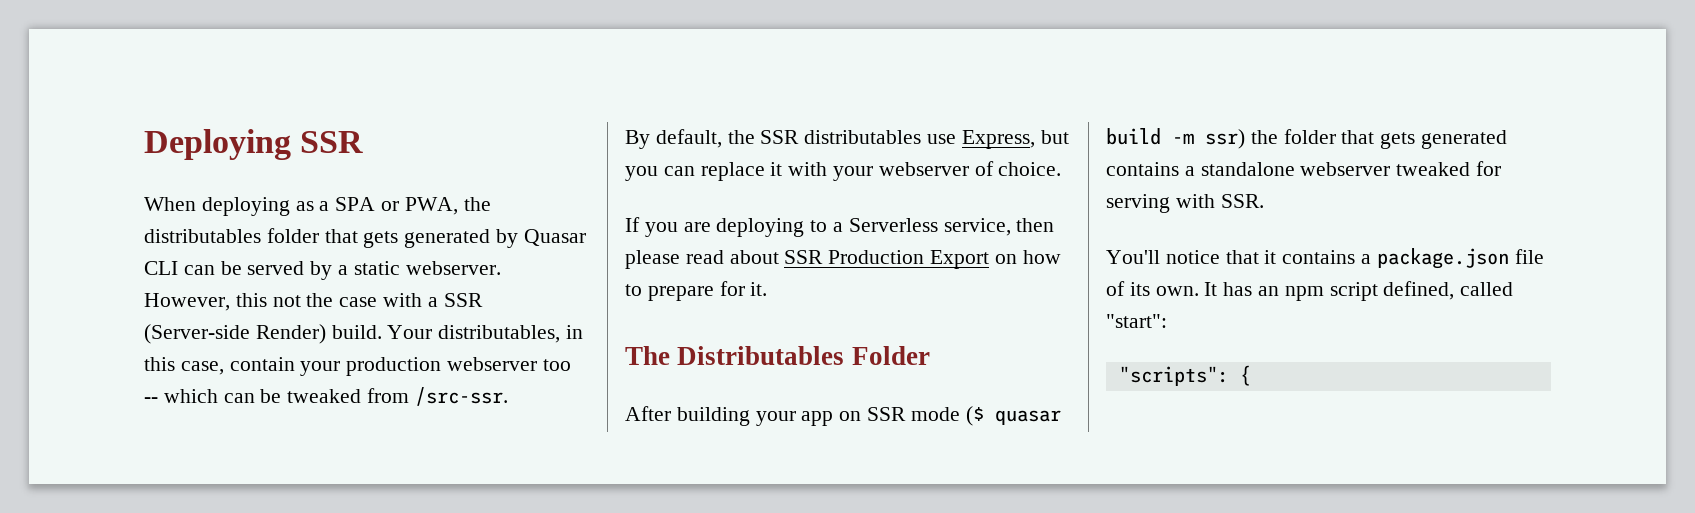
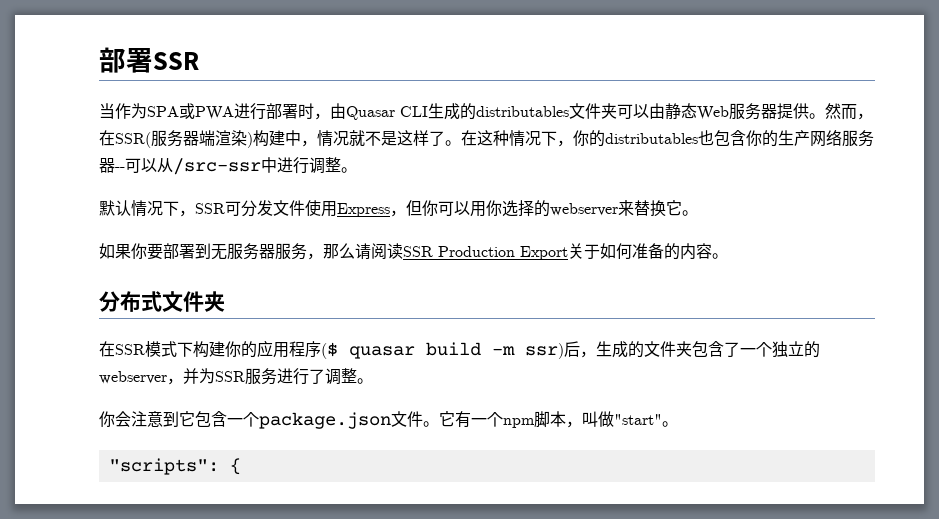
- Deploying SSR
+ 部署SSR
- When deploying as a SPA or PWA, the distributables folder that gets generated by Quasar CLI can be served by a static webserver. However, this not the case with a SSR (Server-side Render) build. Your distributables, in this case, contain your production webserver too -- which can be tweaked from /src-ssr.
- By default, the SSR distributables use Express, but you can replace it with your webserver of choice.
- If you are deploying to a Serverless service, then please read about SSR Production Export on how to prepare for it.
- The Distributables Folder
- After building your app on SSR mode ($ quasar build -m ssr) the folder that gets generated contains a standalone webserver tweaked for serving with SSR.
- You'll notice that it contains a package.json file of its own. It has an npm script defined, called "start":
+ 当作为SPA或PWA进行部署时，由Quasar CLI生成的distributables文件夹可以由静态Web服务器提供。然而，在SSR(服务器端渲染)构建中，情况就不是这样了。在这种情况下，你的distributables也包含你的生产网络服务器--可以从/src-ssr中进行调整。
+ 默认情况下，SSR可分发文件使用Express，但你可以用你选择的webserver来替换它。
+ 如果你要部署到无服务器服务，那么请阅读SSR Production Export关于如何准备的内容。
+ 分布式文件夹
+ 在SSR模式下构建你的应用程序($ quasar build -m ssr)后，生成的文件夹包含了一个独立的webserver，并为SSR服务进行了调整。
+ 你会注意到它包含一个package.json文件。它有一个npm脚本，叫做"start"。

